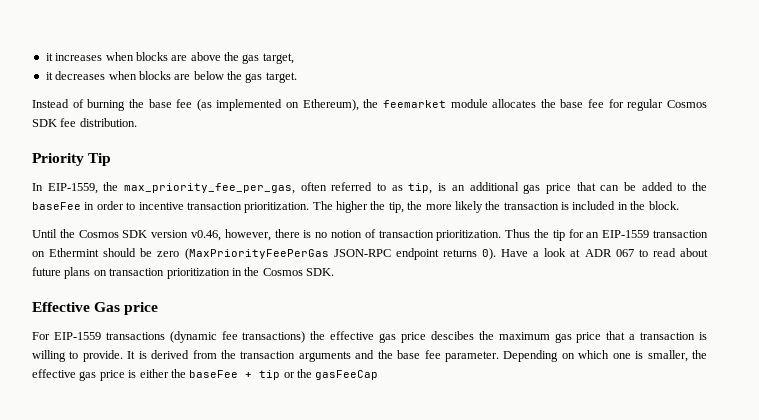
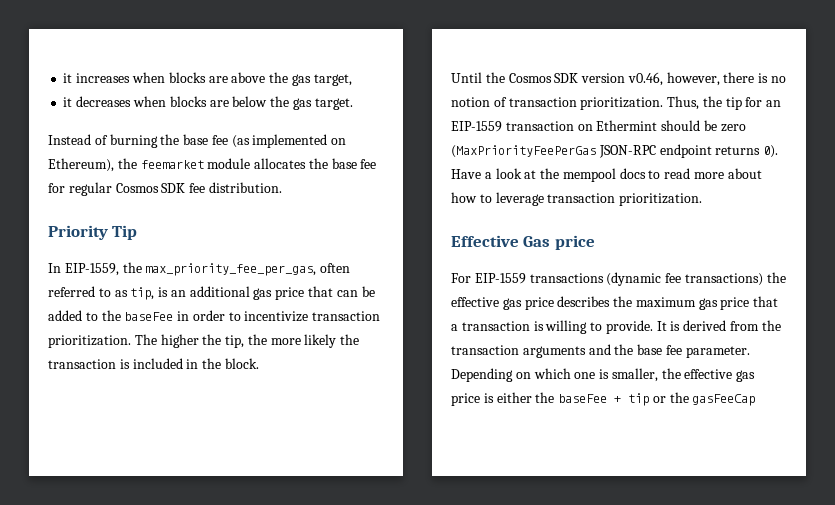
- In EIP-1559, the max_priority_fee_per_gas, often referred to as tip, is an additional gas price that can be added to the baseFee in order to incentive transaction prioritization.
+ In EIP-1559, the max_priority_fee_per_gas, often referred to as tip, is an additional gas price that can be added to the baseFee in order to incentivize transaction prioritization.
- Thus the tip for an EIP-1559 transaction on Ethermint should be zero (MaxPriorityFeePerGas JSON-RPC endpoint returns 0).
+ Thus, the tip for an EIP-1559 transaction on Ethermint should be zero (MaxPriorityFeePerGas JSON-RPC endpoint returns 0).
- Have a look at ADR 067 to read about future plans on transaction prioritization in the Cosmos SDK.
+ Have a look at the mempool docs to read more about how to leverage transaction prioritization.
- For EIP-1559 transactions (dynamic fee transactions) the effective gas price descibes the maximum gas price that a transaction is willing to provide.
+ For EIP-1559 transactions (dynamic fee transactions) the effective gas price describes the maximum gas price that a transaction is willing to provide.

